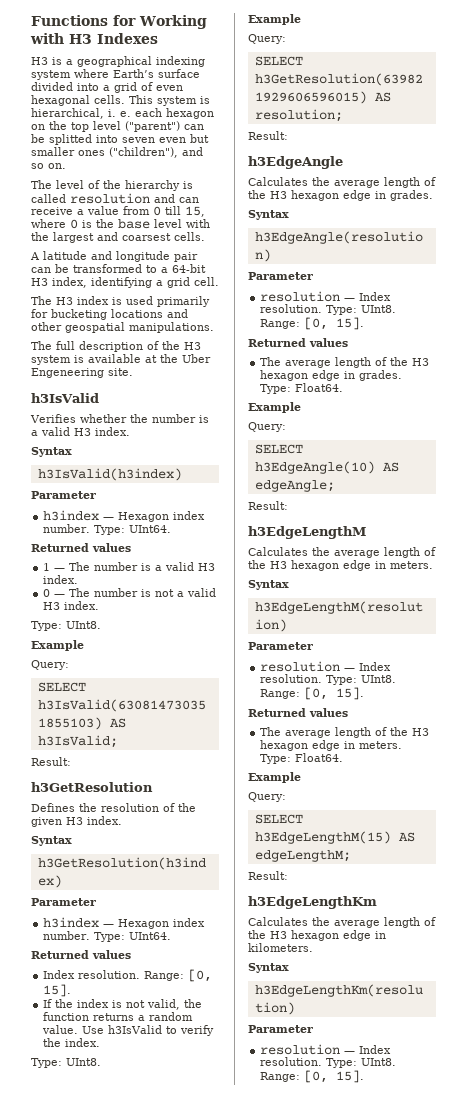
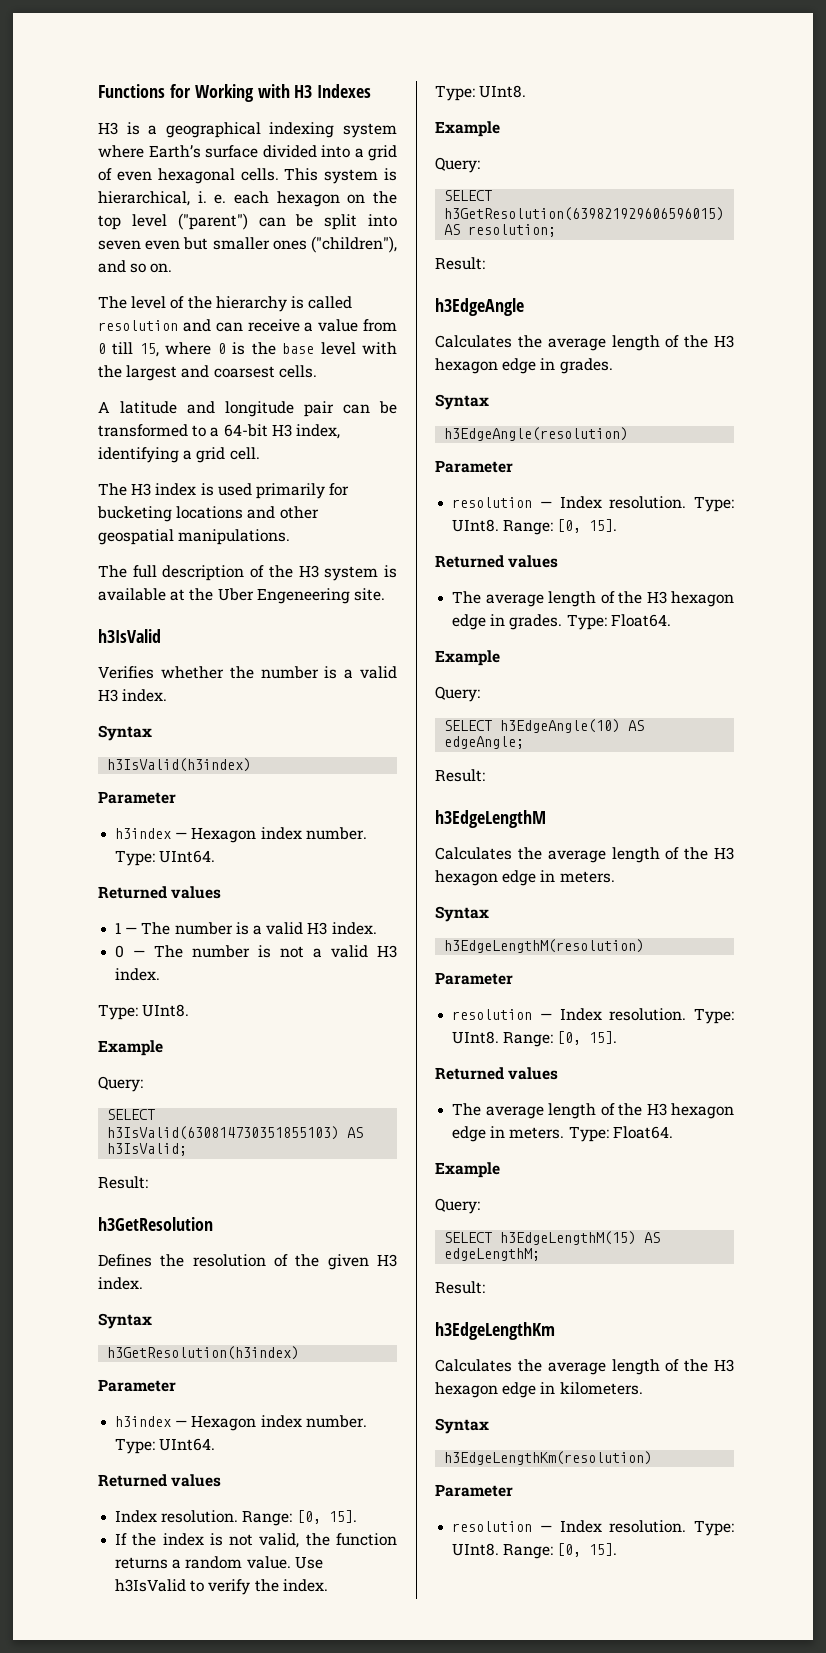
- This system is hierarchical, i. e. each hexagon on the top level ("parent") can be splitted into seven even but smaller ones ("children"), and so on.
+ This system is hierarchical, i. e. each hexagon on the top level ("parent") can be split into seven even but smaller ones ("children"), and so on.

